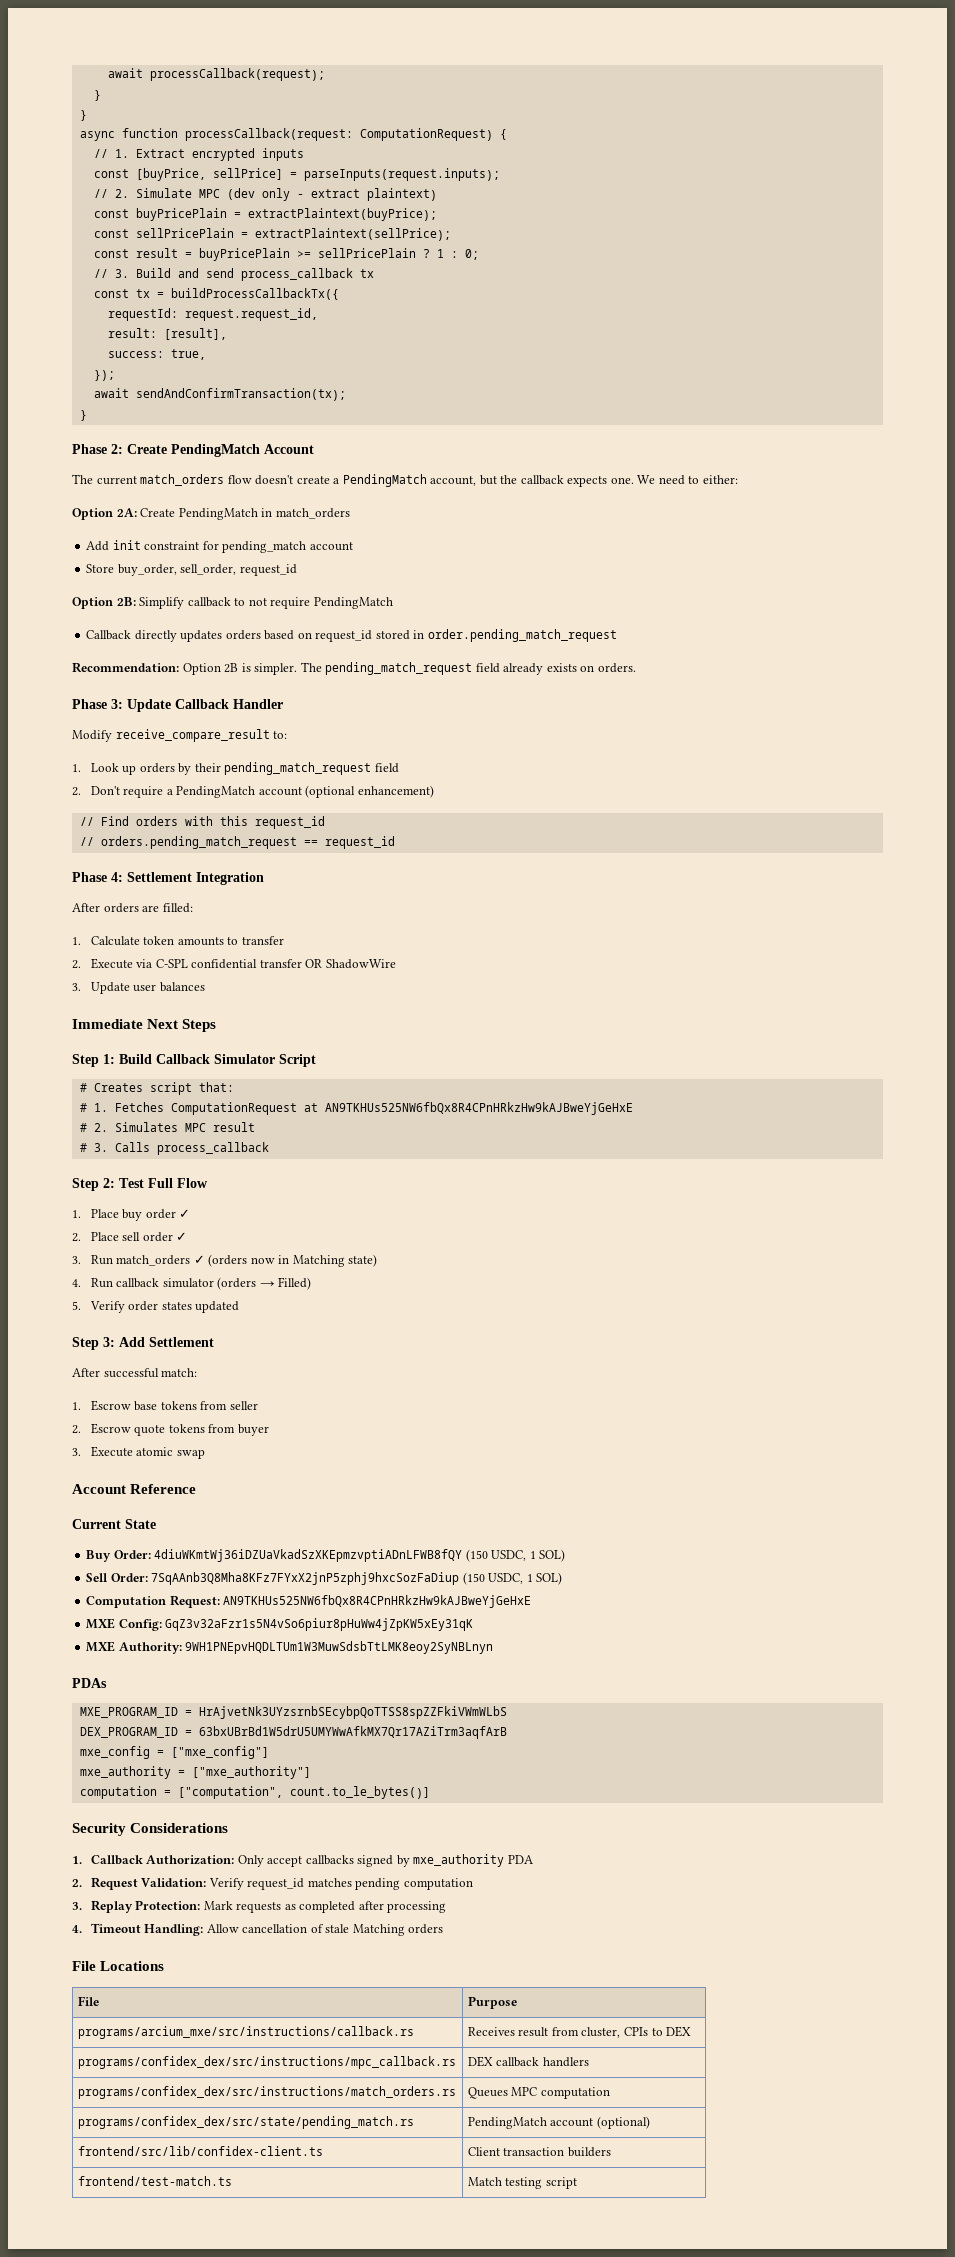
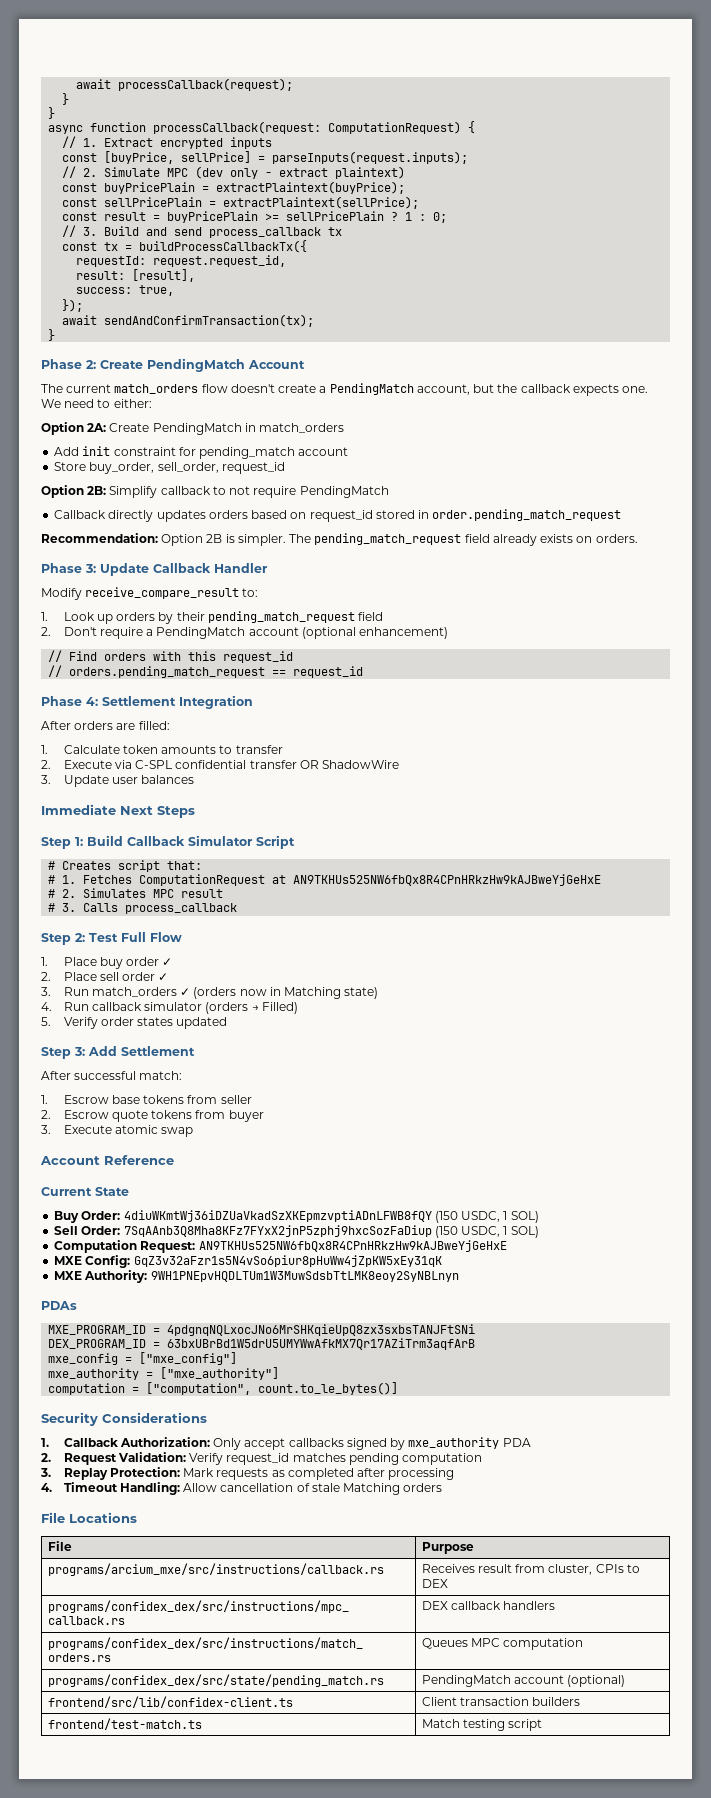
- MXE_PROGRAM_ID = HrAjvetNk3UYzsrnbSEcybpQoTTSS8spZZFkiVWmWLbS
+ MXE_PROGRAM_ID = 4pdgnqNQLxocJNo6MrSHKqieUpQ8zx3sxbsTANJFtSNi

